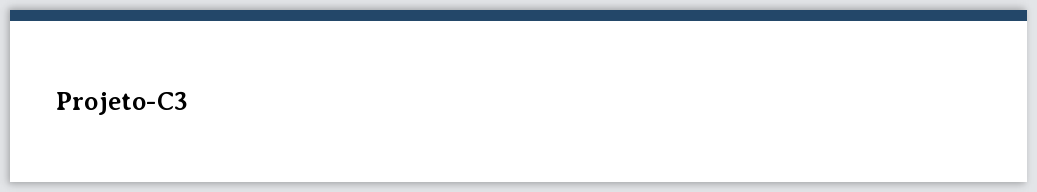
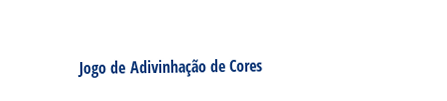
- Projeto-C3
+ Jogo de Adivinhação de Cores

